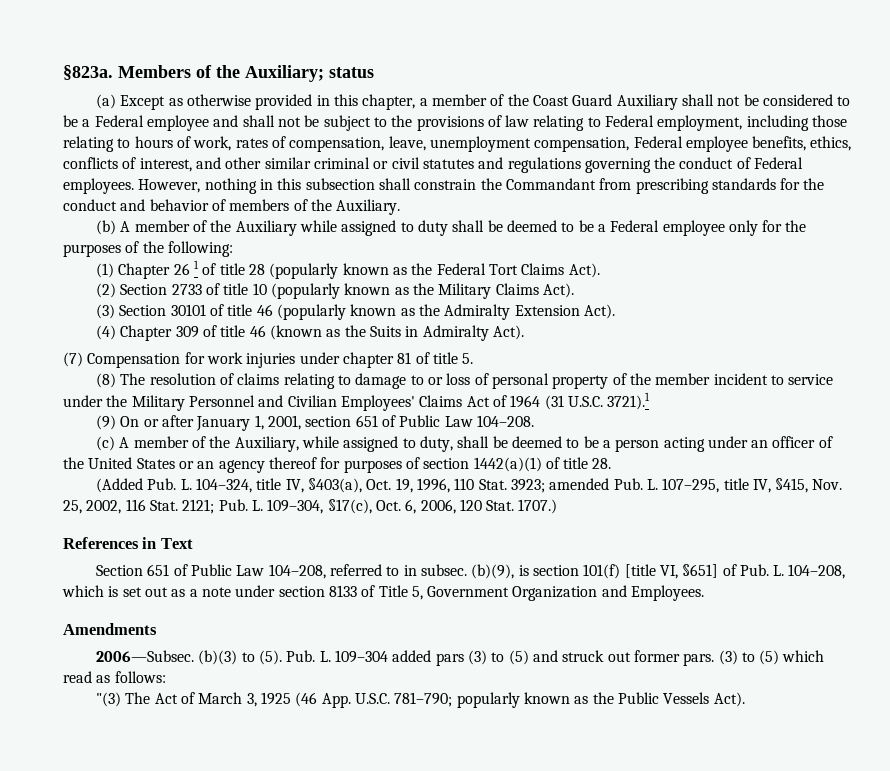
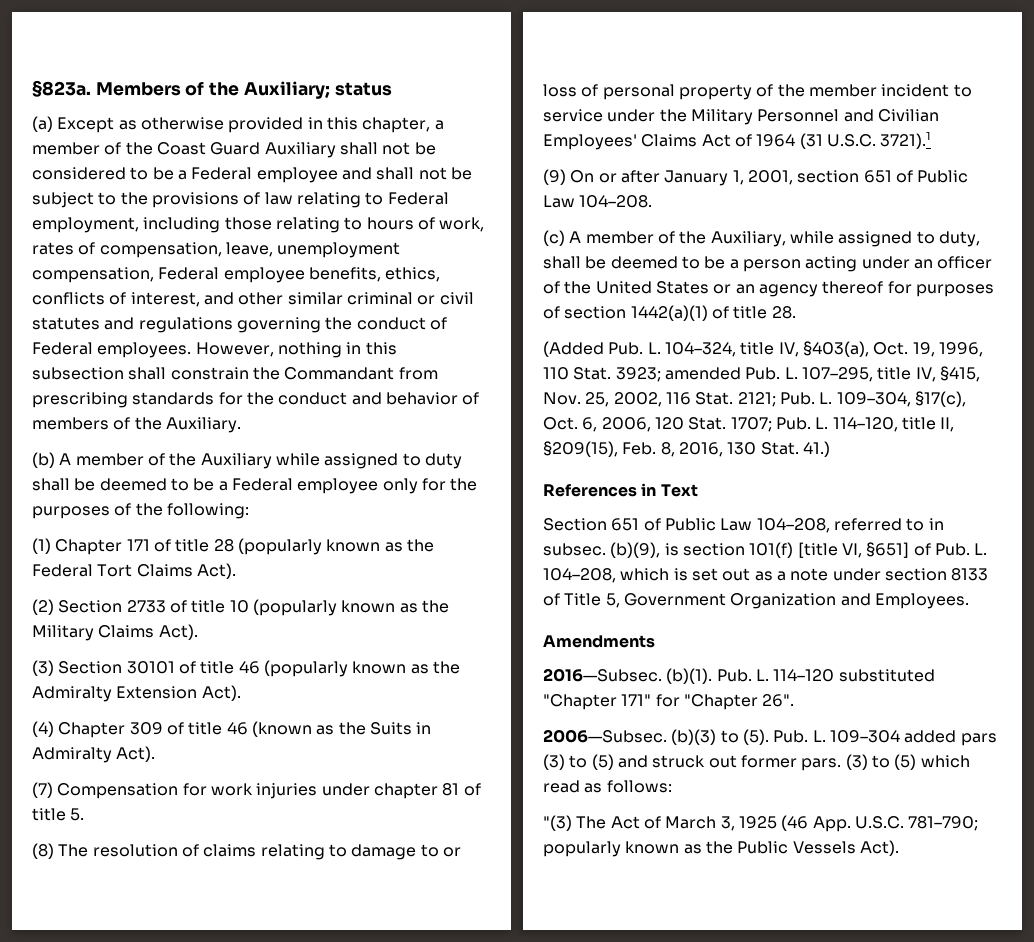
- (1) Chapter 26 1 of title 28 (popularly known as the Federal Tort Claims Act).
+ (1) Chapter 171 of title 28 (popularly known as the Federal Tort Claims Act).
- 1707.)
+ 1707; Pub. L. 114–120, title II, §209(15), Feb. 8, 2016, 130 Stat. 41.)
+ 2016—Subsec. (b)(1). Pub. L. 114–120 substituted "Chapter 171" for "Chapter 26".

